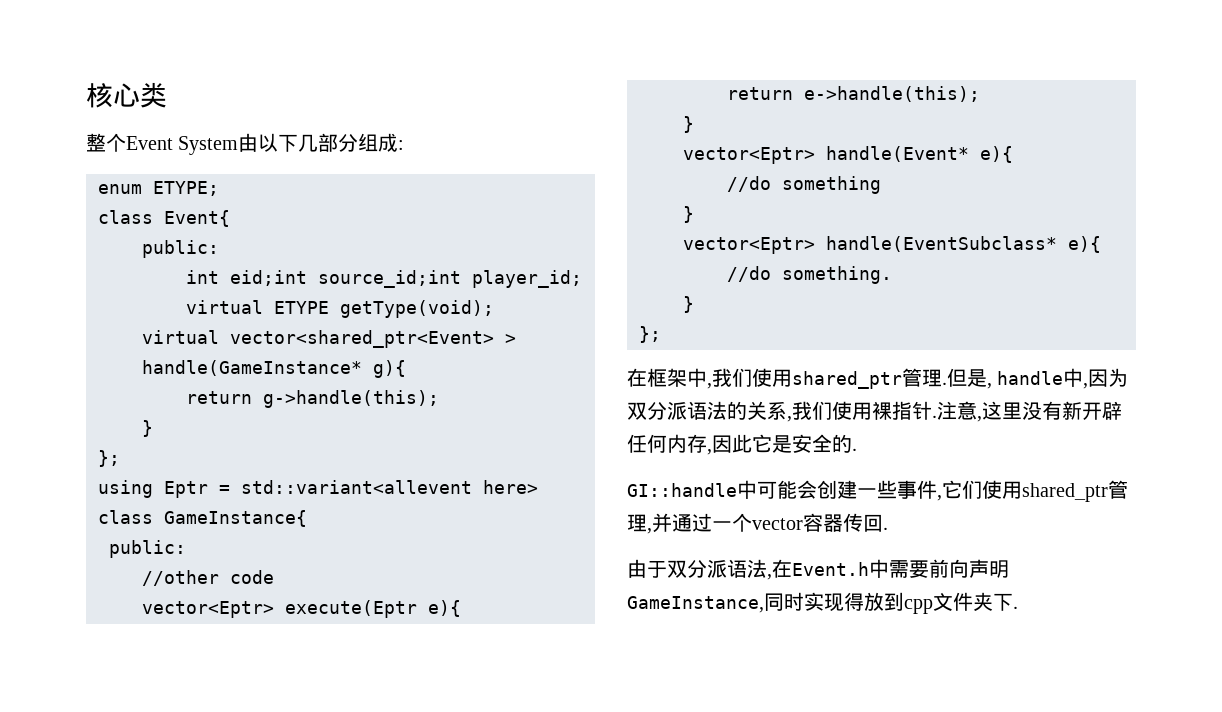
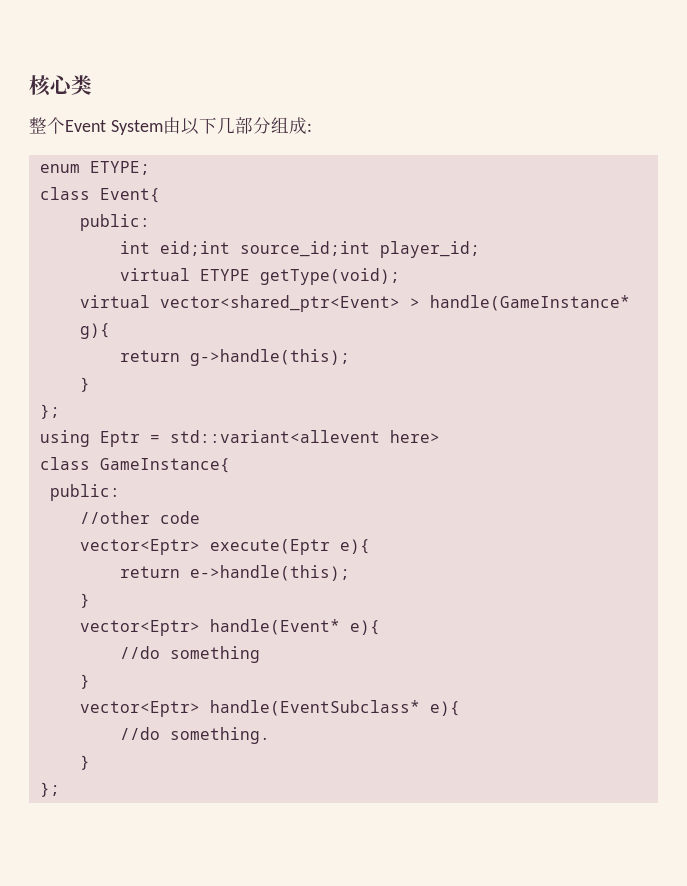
- 在框架中,我们使用shared_ptr管理.但是, handle中,因为双分派语法的关系,我们使用裸指针.注意,这里没有新开辟任何内存,因此它是安全的.
- GI::handle中可能会创建一些事件,它们使用shared_ptr管理,并通过一个vector容器传回.
- 由于双分派语法,在Event.h中需要前向声明GameInstance,同时实现得放到cpp文件夹下.

